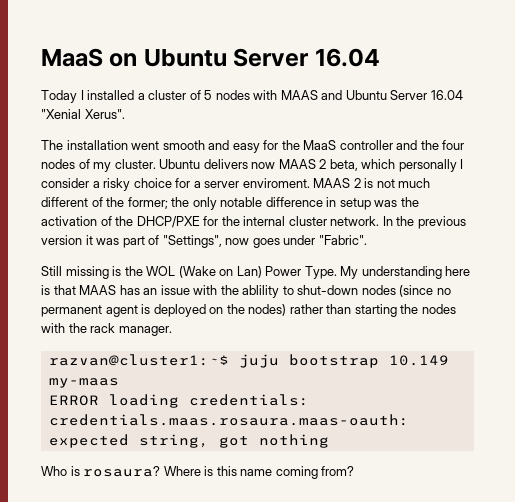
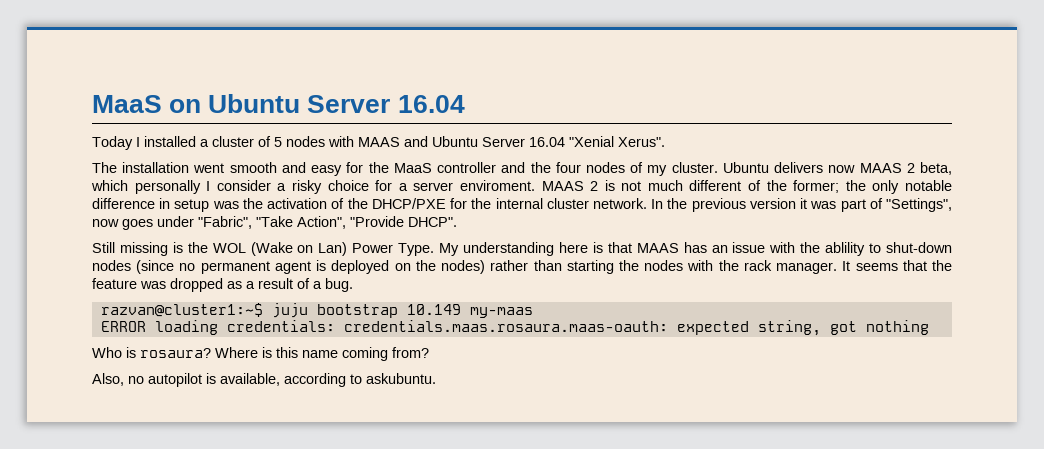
- In the previous version it was part of "Settings", now goes under "Fabric".
+ In the previous version it was part of "Settings", now goes under "Fabric", "Take Action", "Provide DHCP".
+ It seems that the feature was dropped as a result of a bug.
+ Also, no autopilot is available, according to askubuntu.

